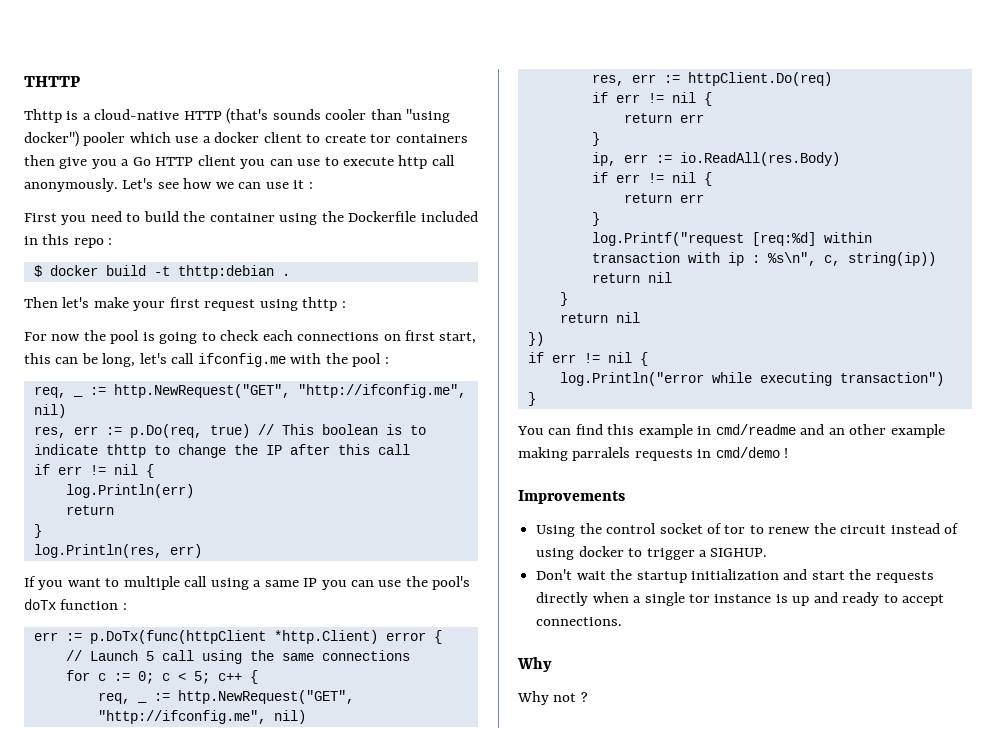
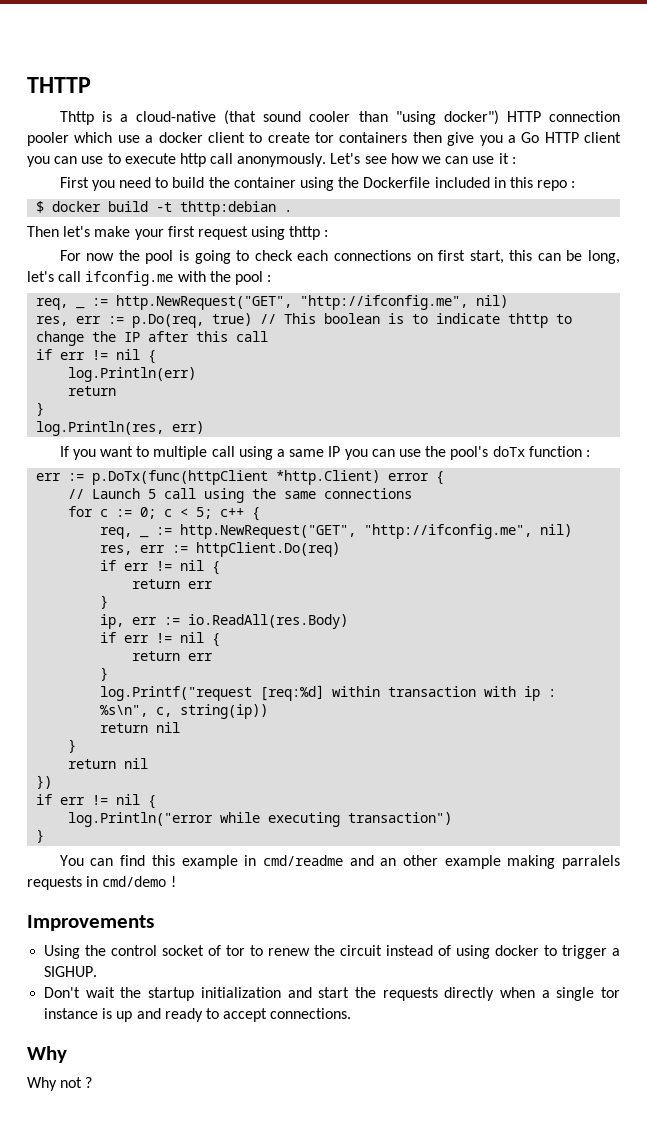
- Thttp is a cloud-native HTTP (that's sounds cooler than "using docker") pooler which use a docker client to create tor containers then give you a Go HTTP client you can use to execute http call anonymously.
+ Thttp is a cloud-native (that sound cooler than "using docker") HTTP connection pooler which use a docker client to create tor containers then give you a Go HTTP client you can use to execute http call anonymously.

